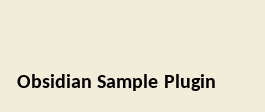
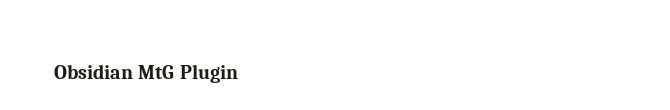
- Obsidian Sample Plugin
+ Obsidian MtG Plugin

